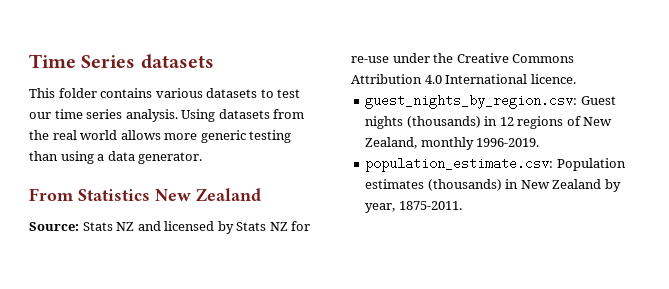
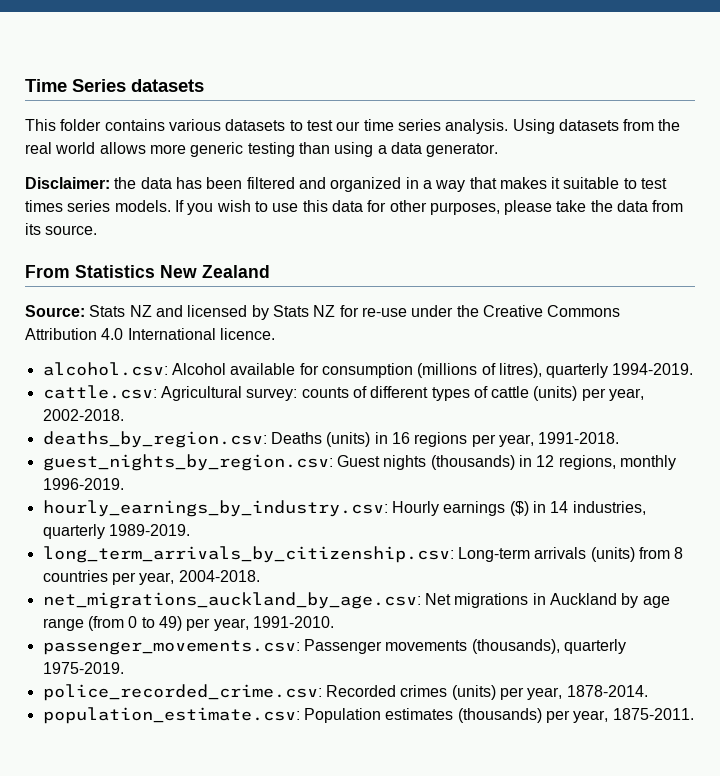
+ Disclaimer: the data has been filtered and organized in a way that makes it suitable to test times series models. If you wish to use this data for other purposes, please take the data from its source.
+ alcohol.csv: Alcohol available for consumption (millions of litres), quarterly 1994-2019.
+ cattle.csv: Agricultural survey: counts of different types of cattle (units) per year, 2002-2018.
+ deaths_by_region.csv: Deaths (units) in 16 regions per year, 1991-2018.
- guest_nights_by_region.csv: Guest nights (thousands) in 12 regions of New Zealand, monthly 1996-2019.
+ guest_nights_by_region.csv: Guest nights (thousands) in 12 regions, monthly 1996-2019.
+ hourly_earnings_by_industry.csv: Hourly earnings ($) in 14 industries, quarterly 1989-2019.
+ long_term_arrivals_by_citizenship.csv: Long-term arrivals (units) from 8 countries per year, 2004-2018.
+ net_migrations_auckland_by_age.csv: Net migrations in Auckland by age range (from 0 to 49) per year, 1991-2010.
+ passenger_movements.csv: Passenger movements (thousands), quarterly 1975-2019.
+ police_recorded_crime.csv: Recorded crimes (units) per year, 1878-2014.
- population_estimate.csv: Population estimates (thousands) in New Zealand by year, 1875-2011.
+ population_estimate.csv: Population estimates (thousands) per year, 1875-2011.

